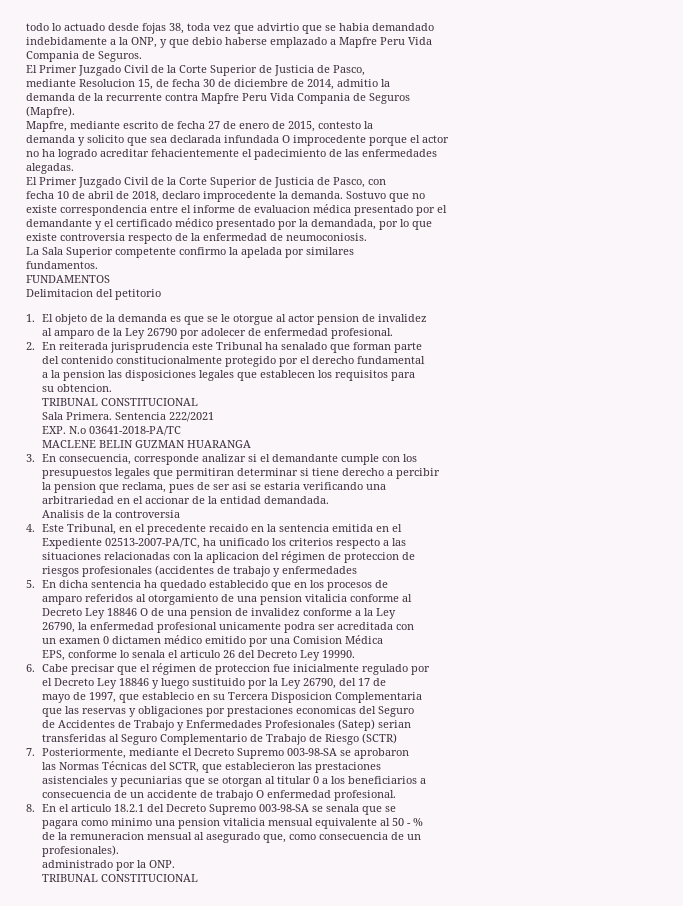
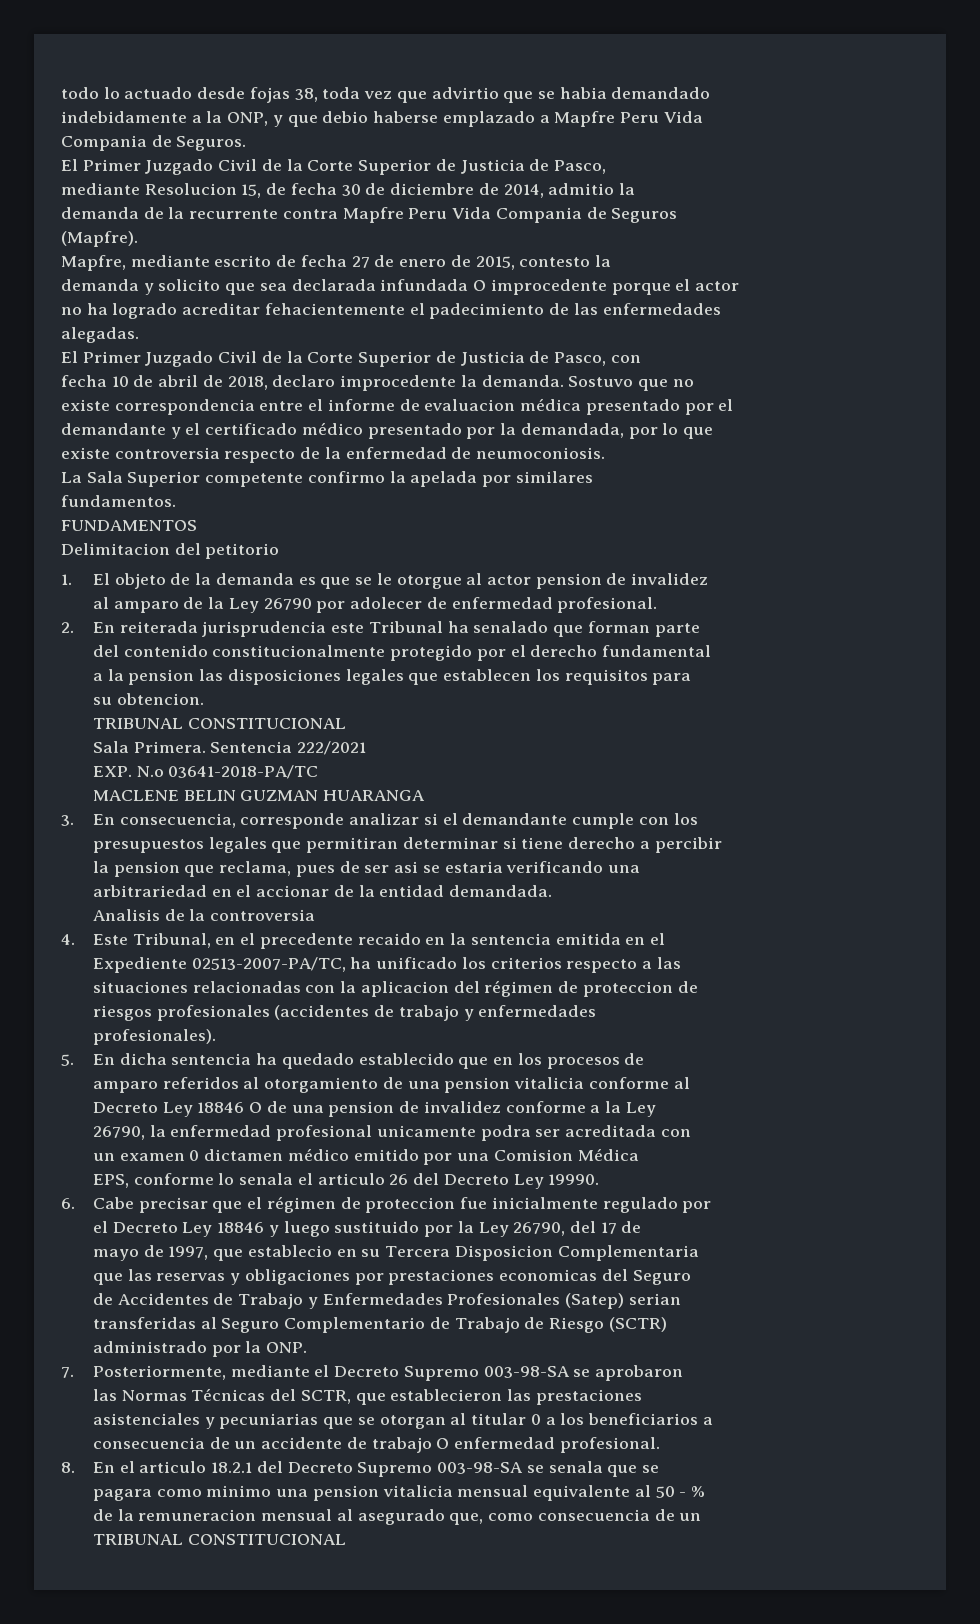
+ profesionales).
+ administrado por la ONP.
- profesionales).
- administrado por la ONP.

